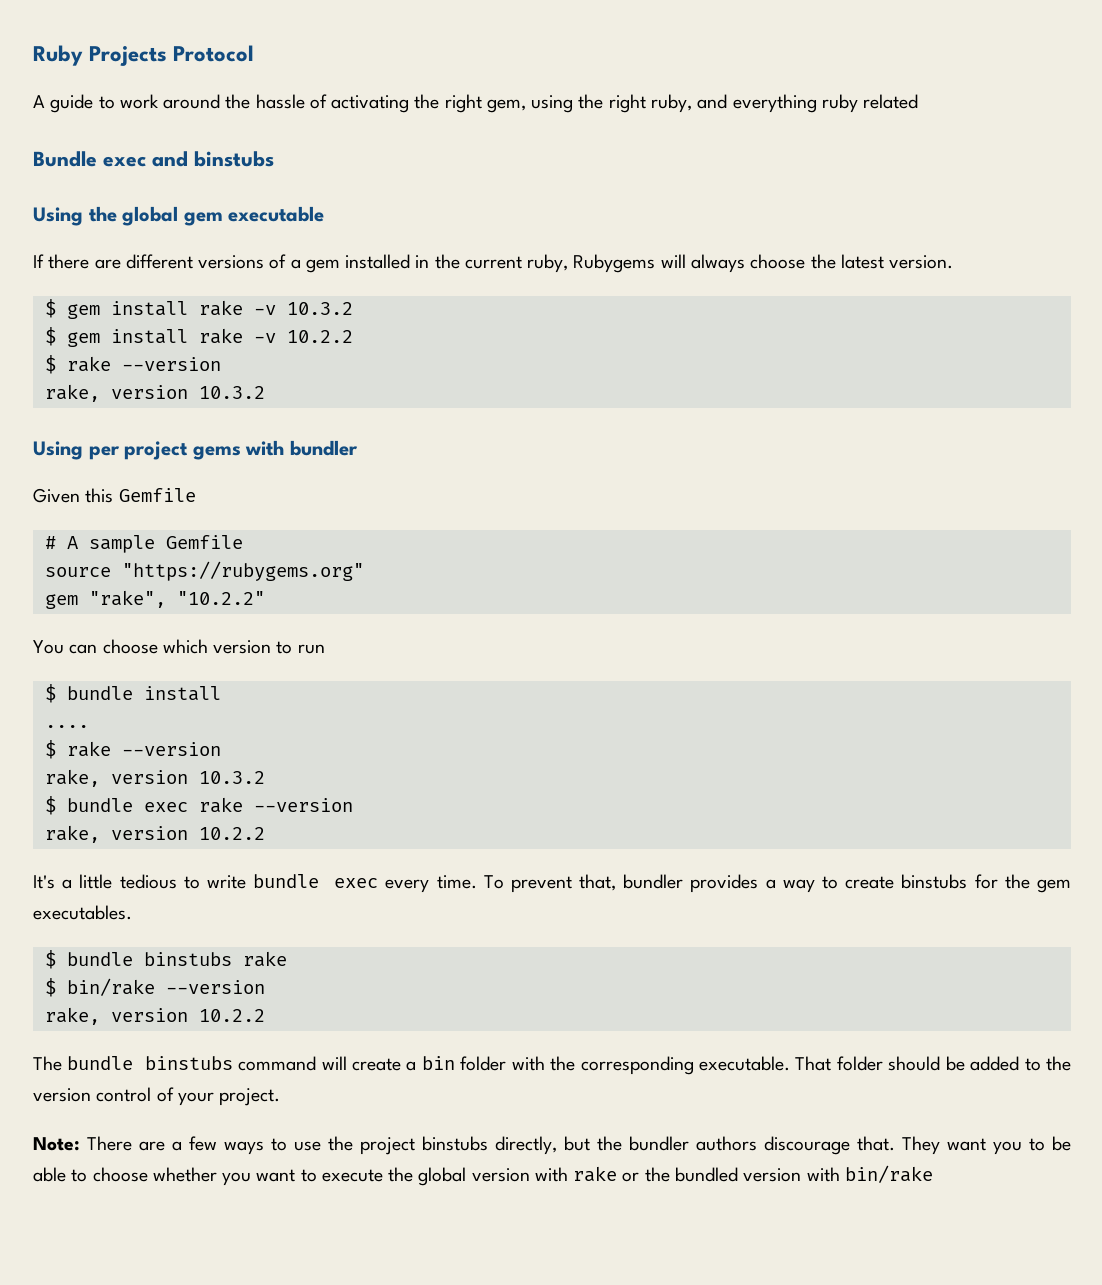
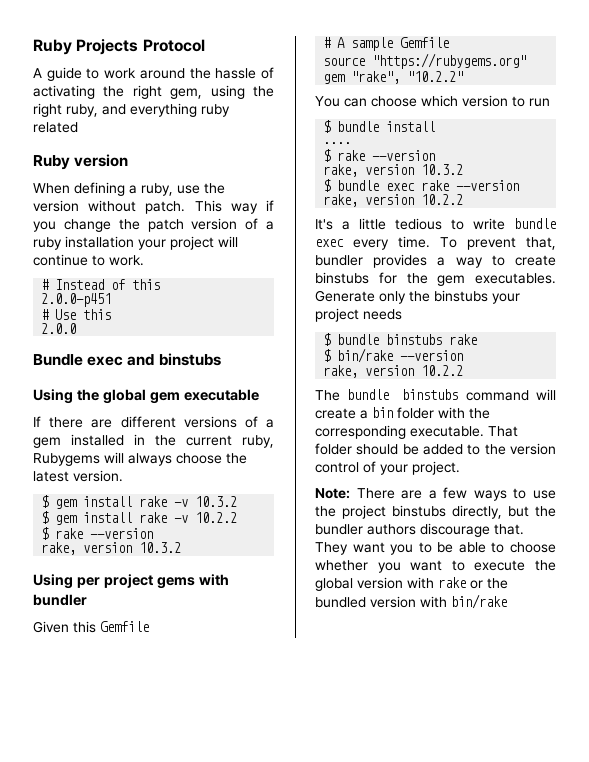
+ Ruby version
+ When defining a ruby, use the version without patch. This way if you change the patch version of a ruby installation your project will continue to work.
+ # Instead of this
+ 2.0.0-p451
+ # Use this
+ 2.0.0
+ Generate only the binstubs your project needs

